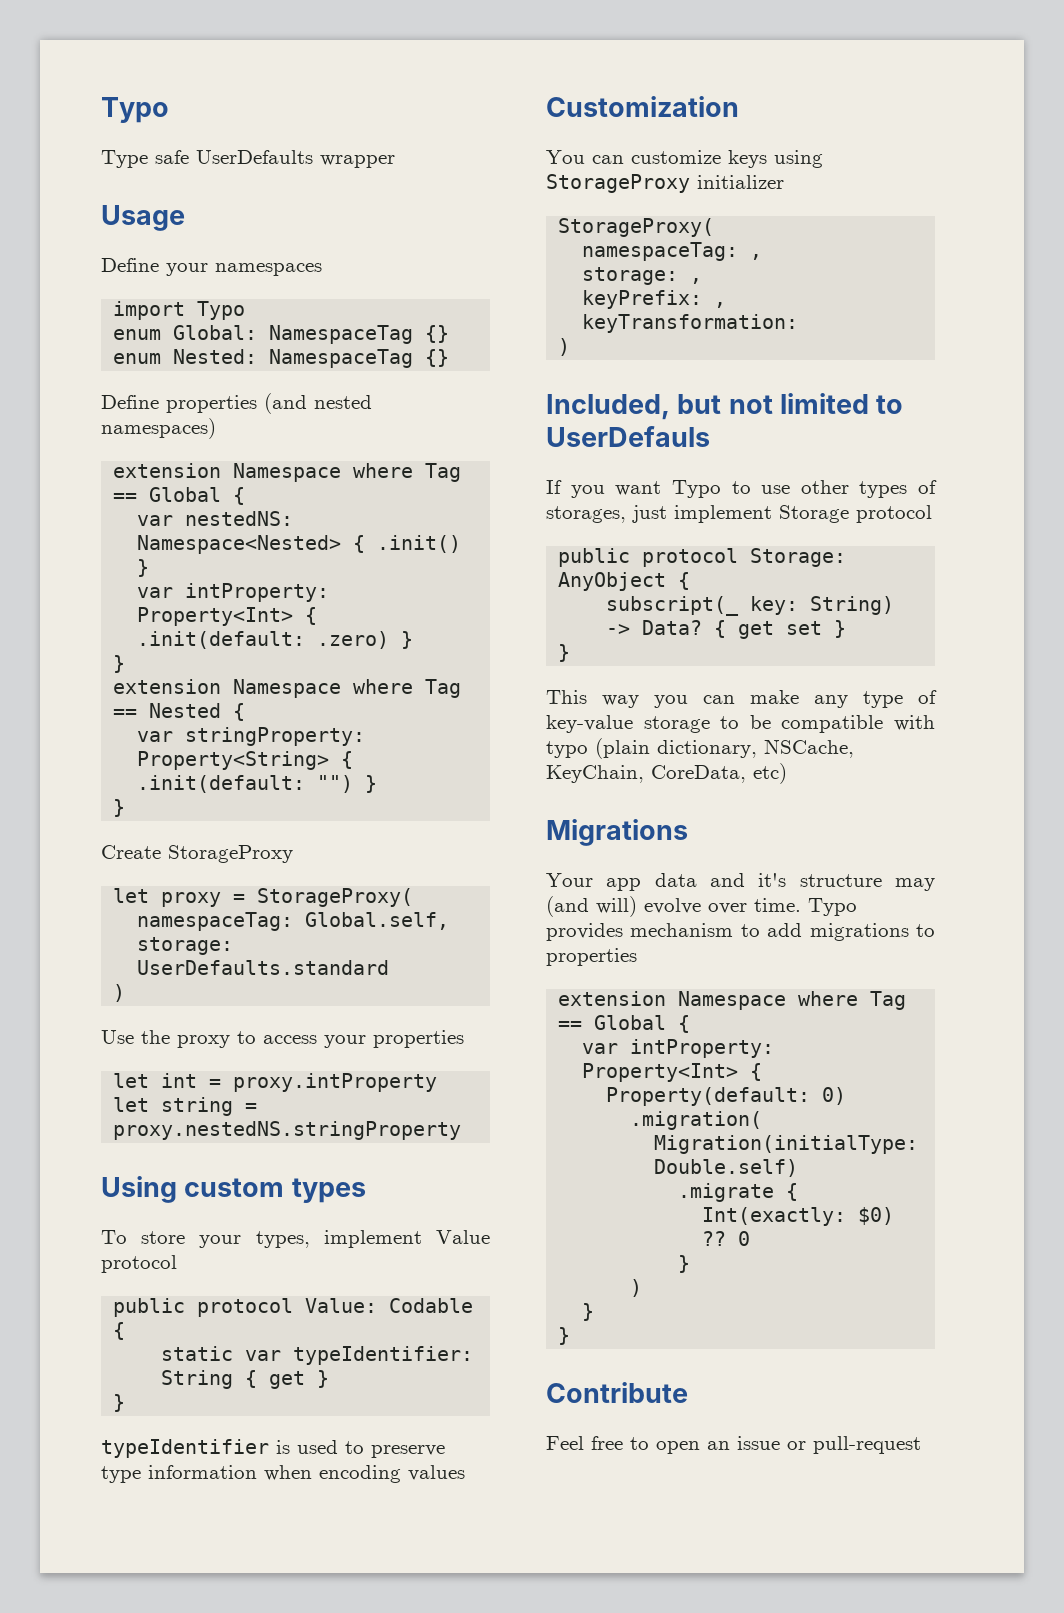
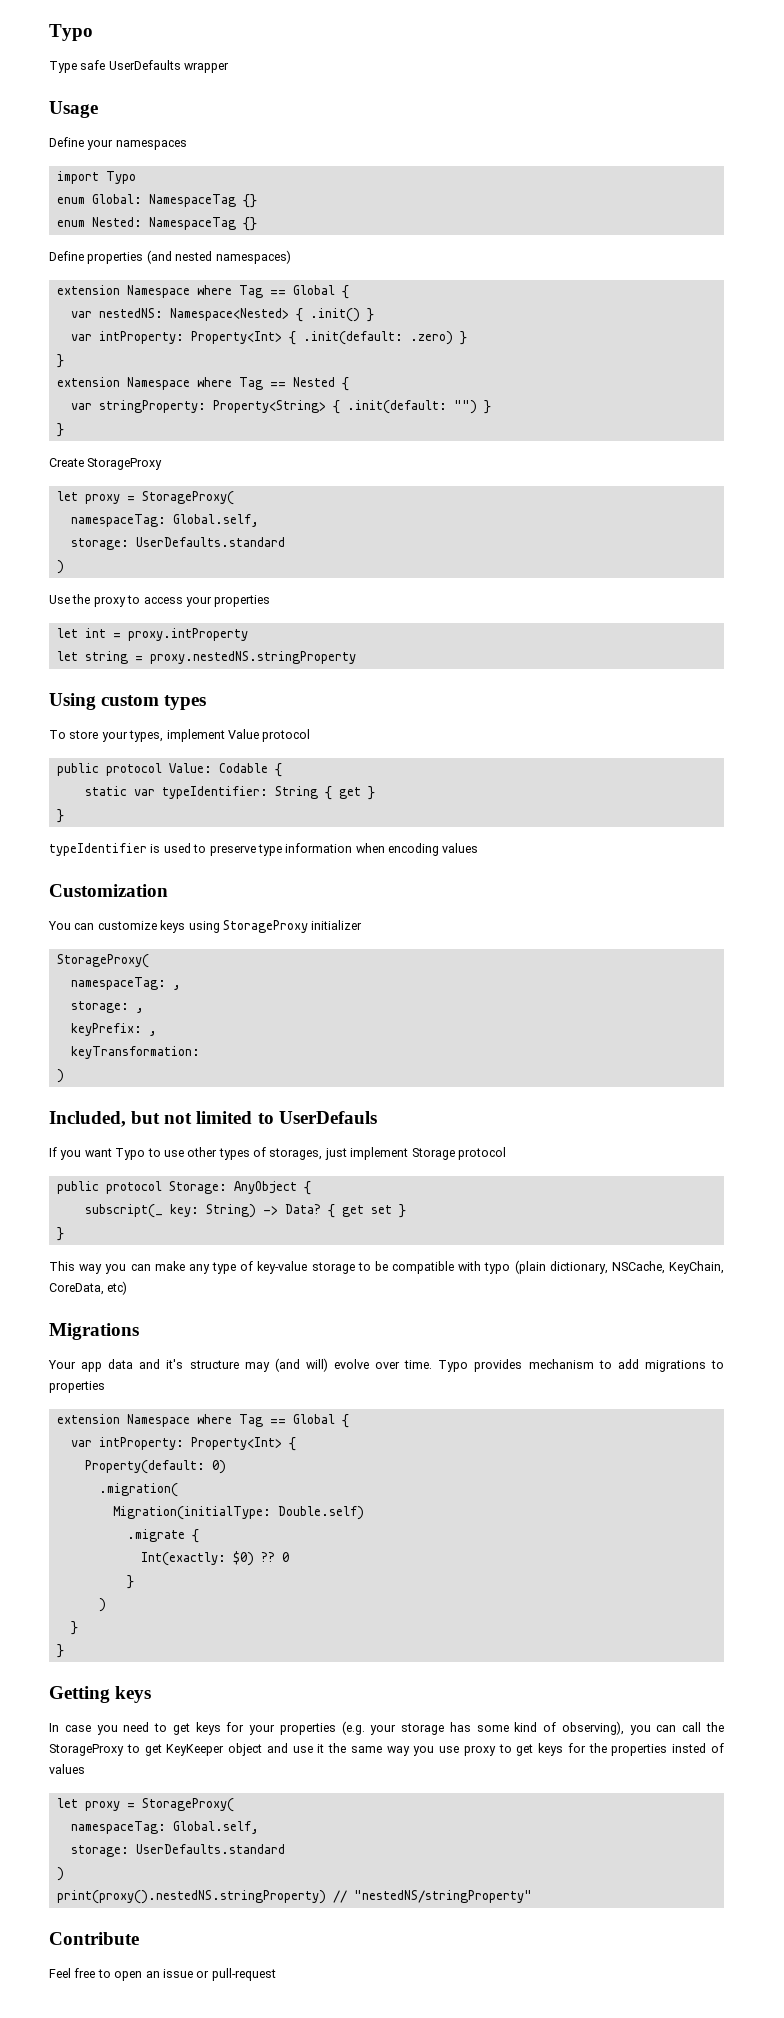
+ Getting keys
+ In case you need to get keys for your properties (e.g. your storage has some kind of observing), you can call the StorageProxy to get KeyKeeper object and use it the same way you use proxy to get keys for the properties insted of values
+ let proxy = StorageProxy(
+ namespaceTag: Global.self,
+ storage: UserDefaults.standard
+ )
+ print(proxy().nestedNS.stringProperty) // "nestedNS/stringProperty"

